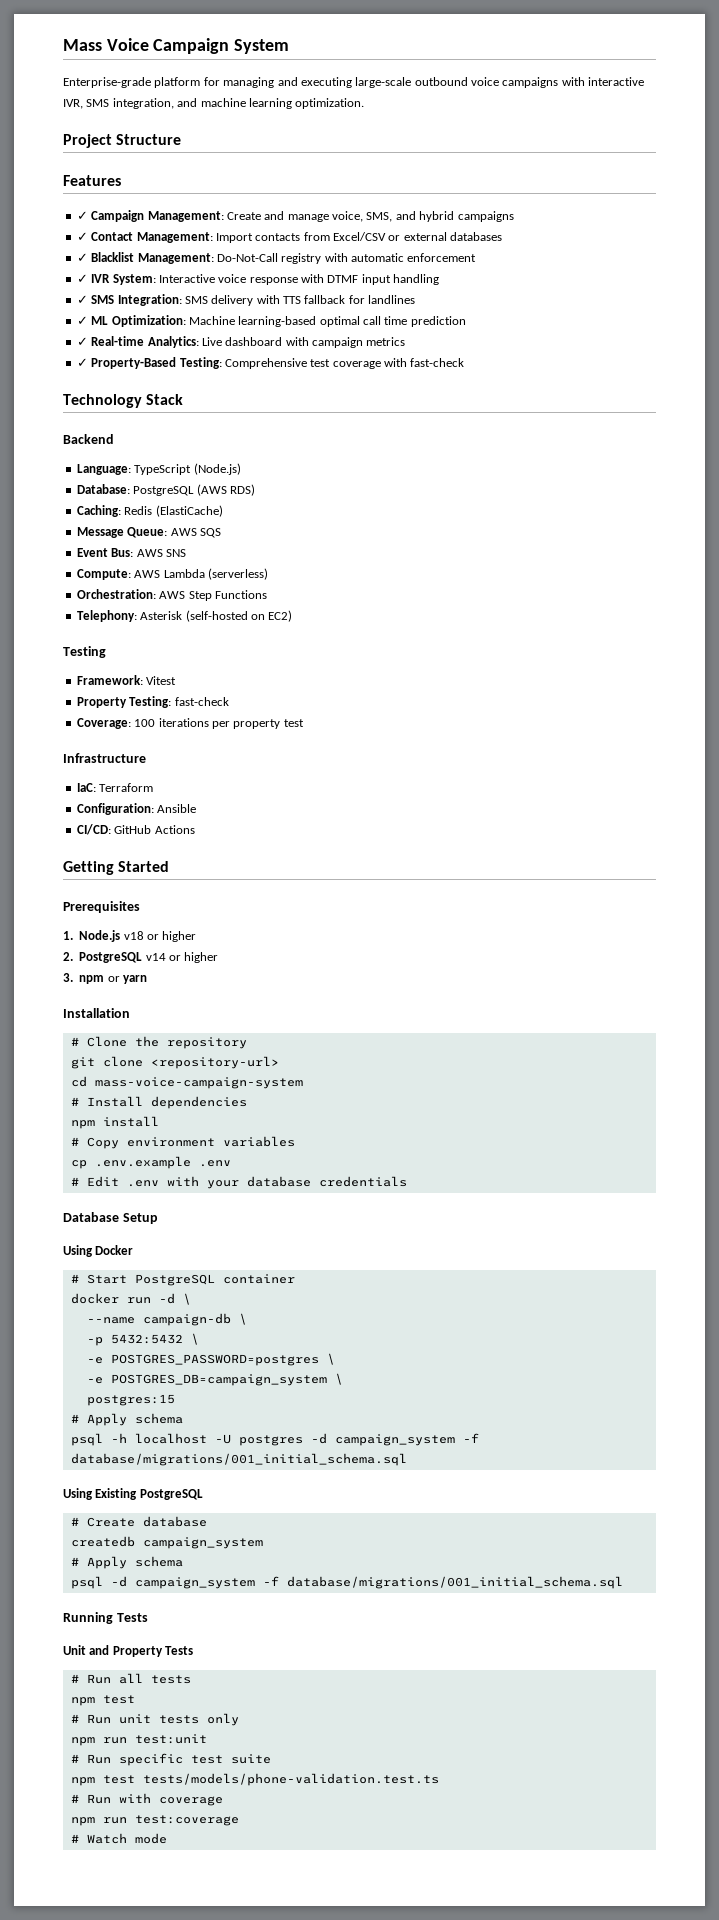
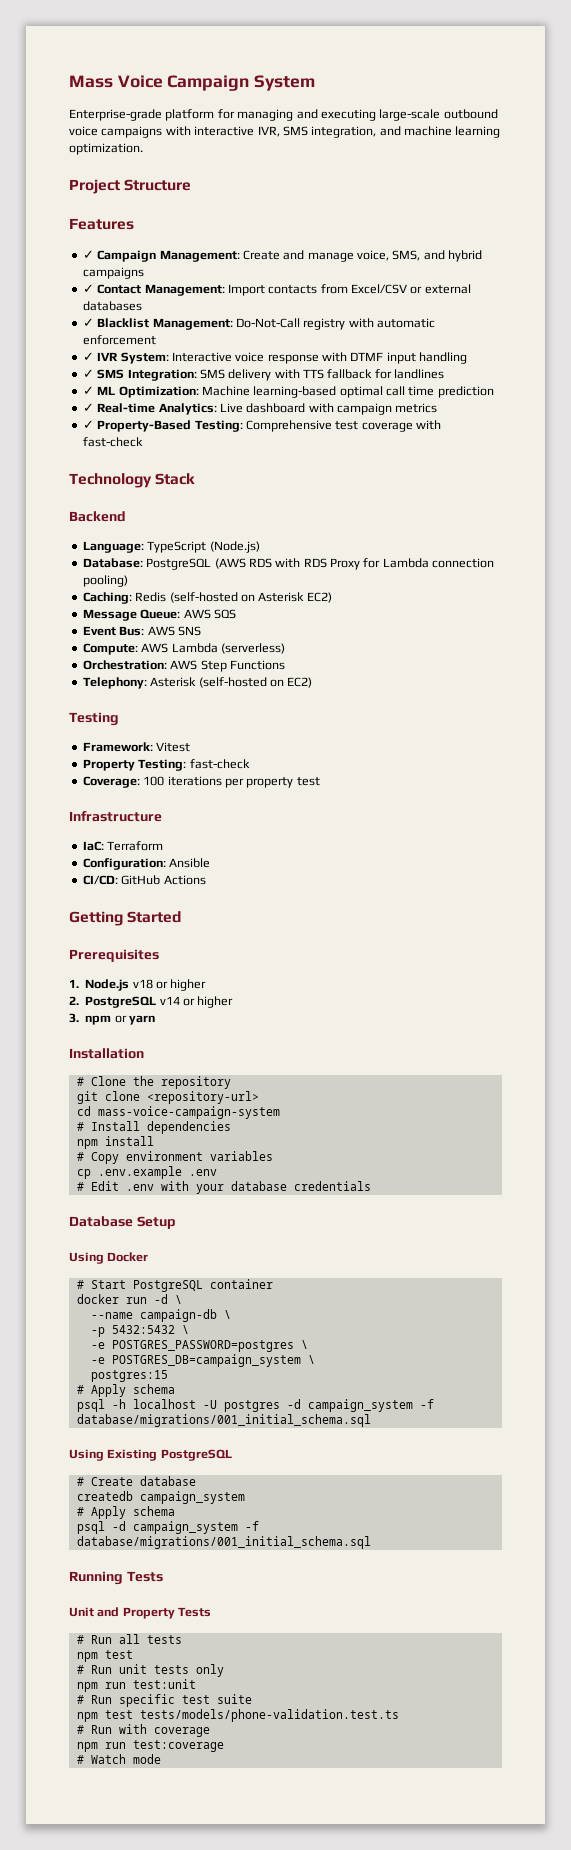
- Database: PostgreSQL (AWS RDS)
- Caching: Redis (ElastiCache)
+ Database: PostgreSQL (AWS RDS with RDS Proxy for Lambda connection pooling)
+ Caching: Redis (self-hosted on Asterisk EC2)

